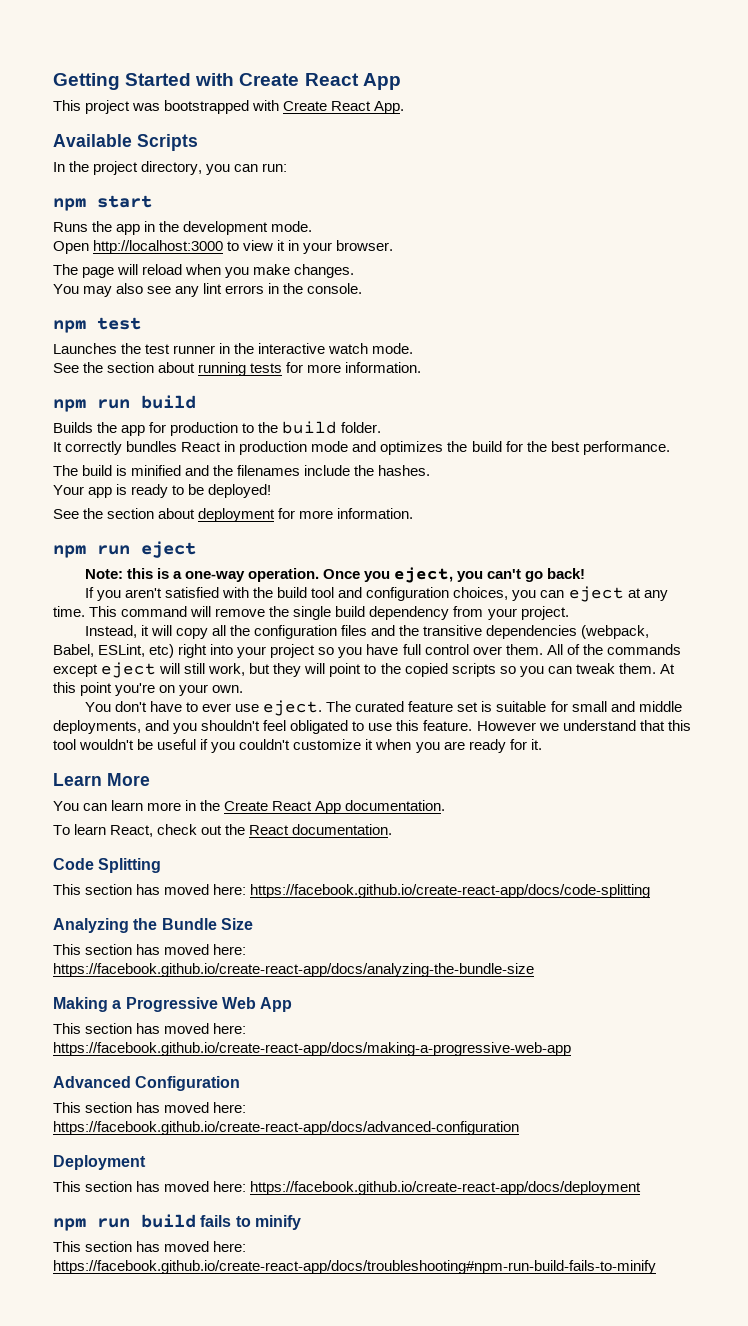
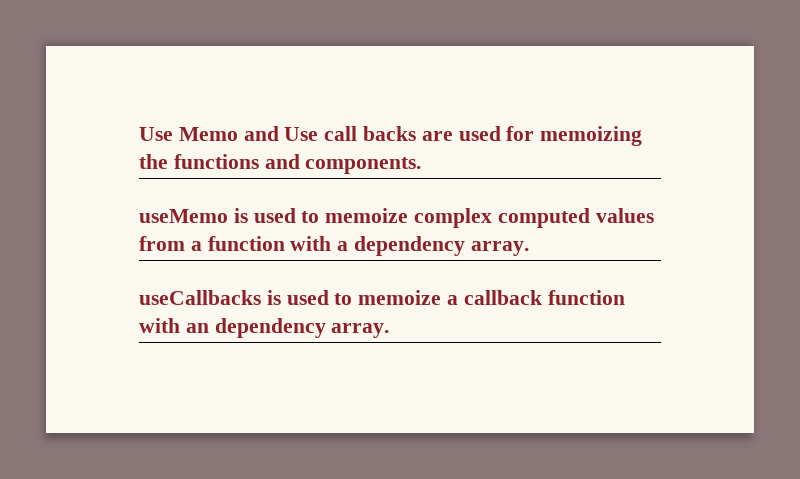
- Getting Started with Create React App
- This project was bootstrapped with Create React App.
- Available Scripts
- In the project directory, you can run:
- npm start
- Runs the app in the development mode.
- Open http://localhost:3000 to view it in your browser.
- The page will reload when you make changes.
- You may also see any lint errors in the console.
- npm test
- Launches the test runner in the interactive watch mode.
- See the section about running tests for more information.
- npm run build
- Builds the app for production to the build folder.
- It correctly bundles React in production mode and optimizes the build for the best performance.
- The build is minified and the filenames include the hashes.
- Your app is ready to be deployed!
- See the section about deployment for more information.
- npm run eject
- Note: this is a one-way operation. Once you eject, you can't go back!
- If you aren't satisfied with the build tool and configuration choices, you can eject at any time. This command will remove the single build dependency from your project.
- Instead, it will copy all the configuration files and the transitive dependencies (webpack, Babel, ESLint, etc) right into your project so you have full control over them. All of the commands except eject will still work, but they will point to the copied scripts so you can tweak them. At this point you're on your own.
- You don't have to ever use eject. The curated feature set is suitable for small and middle deployments, and you shouldn't feel obligated to use this feature. However we understand that this tool wouldn't be useful if you couldn't customize it when you are ready for it.
- Learn More
- You can learn more in the Create React App documentation.
- To learn React, check out the React documentation.
- Code Splitting
- This section has moved here: https://facebook.github.io/create-react-app/docs/code-splitting
- Analyzing the Bundle Size
- This section has moved here: https://facebook.github.io/create-react-app/docs/analyzing-the-bundle-size
- Making a Progressive Web App
- This section has moved here: https://facebook.github.io/create-react-app/docs/making-a-progressive-web-app
- Advanced Configuration
- This section has moved here: https://facebook.github.io/create-react-app/docs/advanced-configuration
- Deployment
- This section has moved here: https://facebook.github.io/create-react-app/docs/deployment
- npm run build fails to minify
- This section has moved here: https://facebook.github.io/create-react-app/docs/troubleshooting#npm-run-build-fails-to-minify
+ Use Memo and Use call backs are used for memoizing the functions and components.
+ useMemo is used to memoize complex computed values from a function with a dependency array.
+ useCallbacks is used to memoize a callback function with an dependency array.

